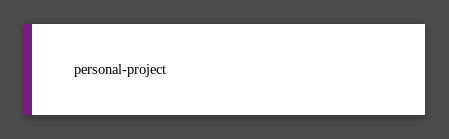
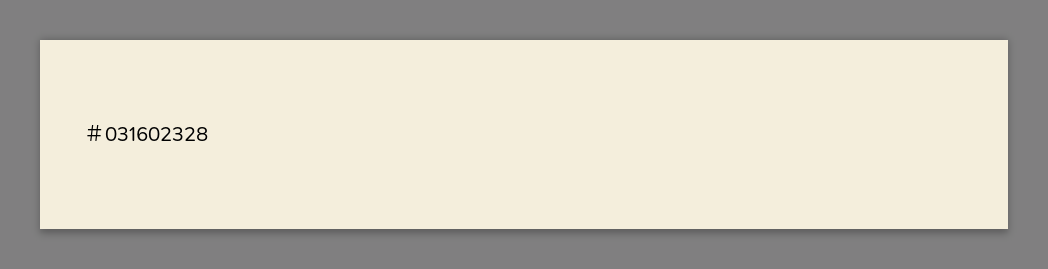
- personal-project
+ ＃031602328

